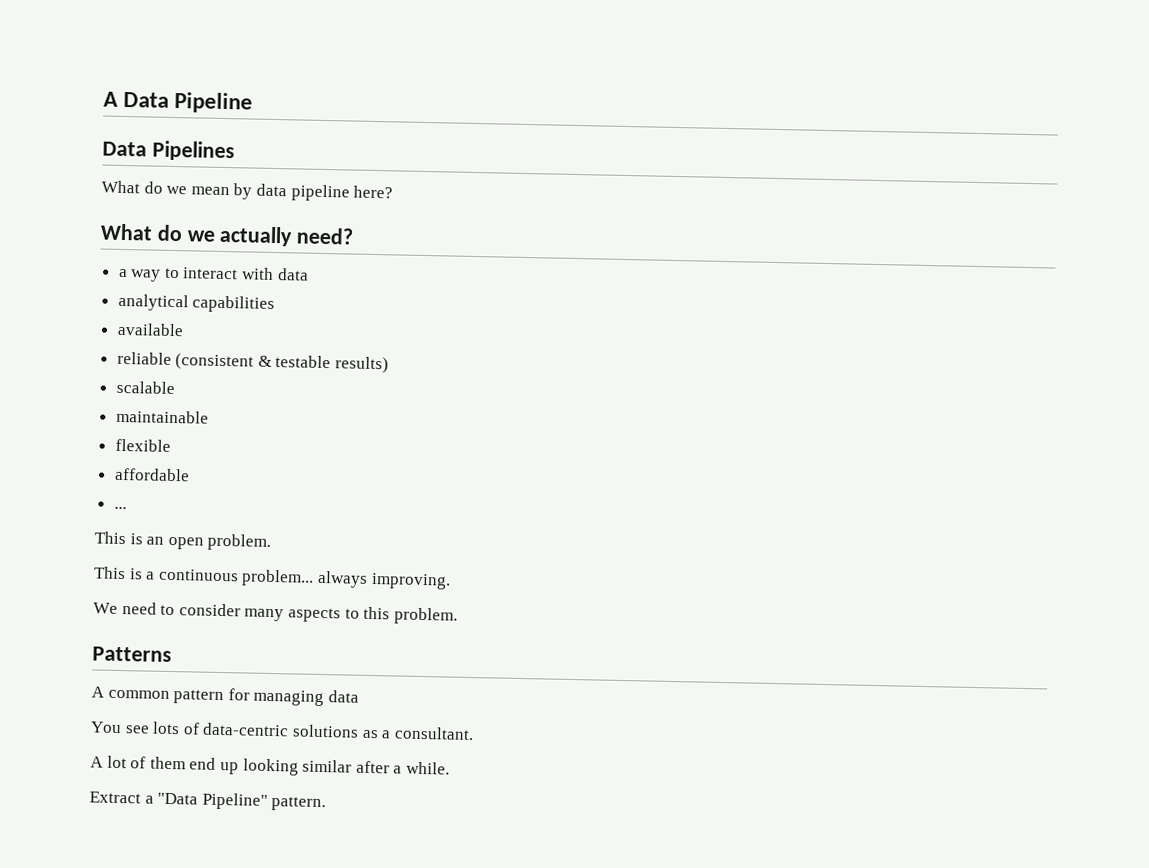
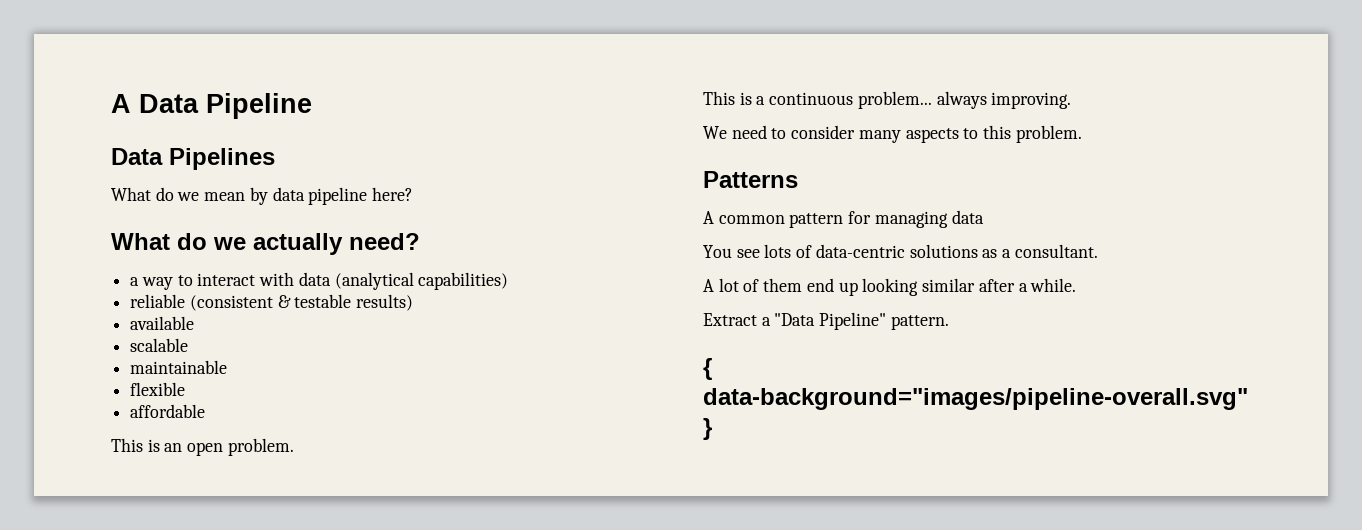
- a way to interact with data
- analytical capabilities
- available
+ a way to interact with data (analytical capabilities)
+ available
- ...
+ { data-background="images/pipeline-overall.svg" }

